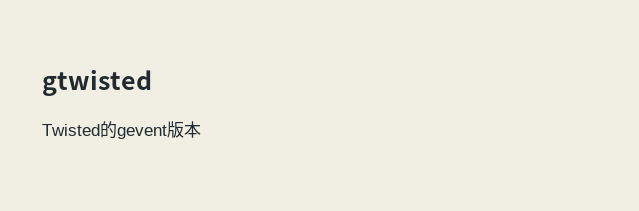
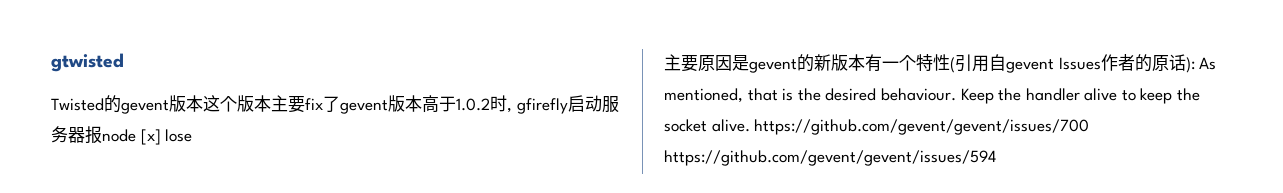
- Twisted的gevent版本
+ Twisted的gevent版本这个版本主要fix了gevent版本高于1.0.2时, gfirefly启动服务器报node [x] lose
+ 主要原因是gevent的新版本有一个特性(引用自gevent Issues作者的原话): As mentioned, that is the desired behaviour. Keep the handler alive to keep the socket alive. https://github.com/gevent/gevent/issues/700 https://github.com/gevent/gevent/issues/594

